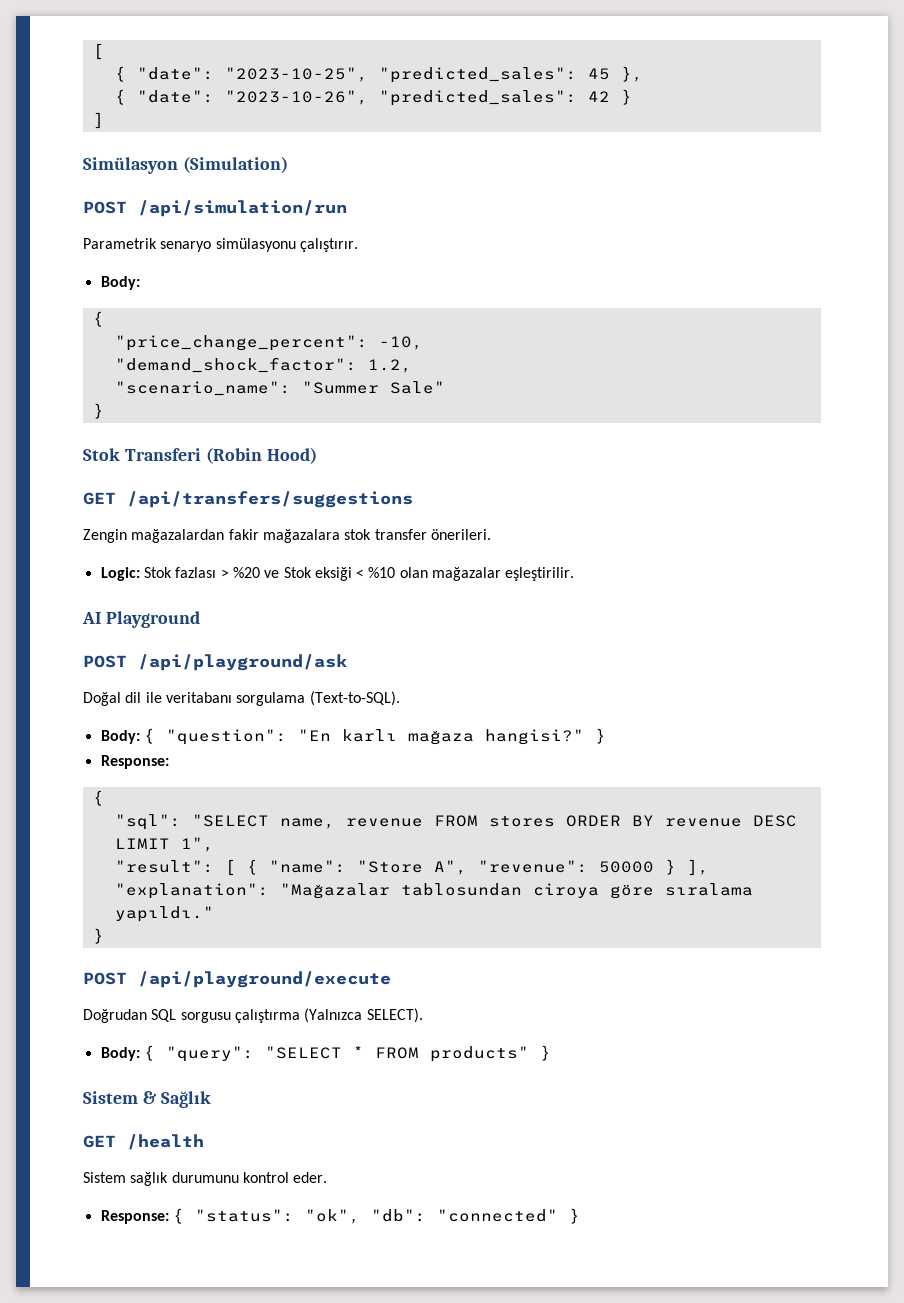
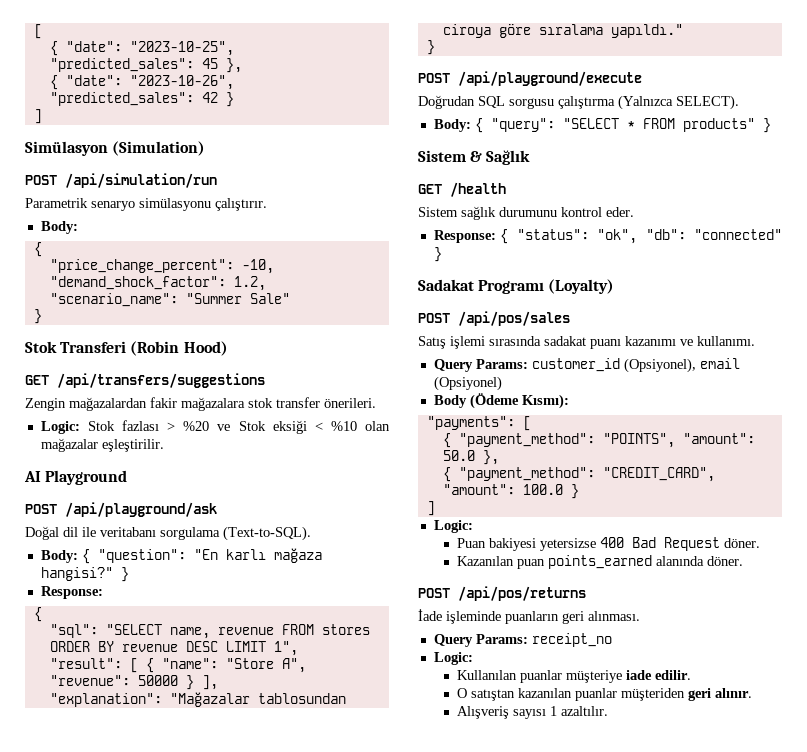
+ Sadakat Programı (Loyalty)
+ POST /api/pos/sales
+ Satış işlemi sırasında sadakat puanı kazanımı ve kullanımı.
+ Query Params: customer_id (Opsiyonel), email (Opsiyonel)
+ Body (Ödeme Kısmı):
+ "payments": [
+ { "payment_method": "POINTS", "amount": 50.0 },
+ { "payment_method": "CREDIT_CARD", "amount": 100.0 }
+ ]
+ Logic:
+ Puan bakiyesi yetersizse 400 Bad Request döner.
+ Kazanılan puan points_earned alanında döner.
+ POST /api/pos/returns
+ İade işleminde puanların geri alınması.
+ Query Params: receipt_no
+ Logic:
+ Kullanılan puanlar müşteriye iade edilir.
+ O satıştan kazanılan puanlar müşteriden geri alınır.
+ Alışveriş sayısı 1 azaltılır.

